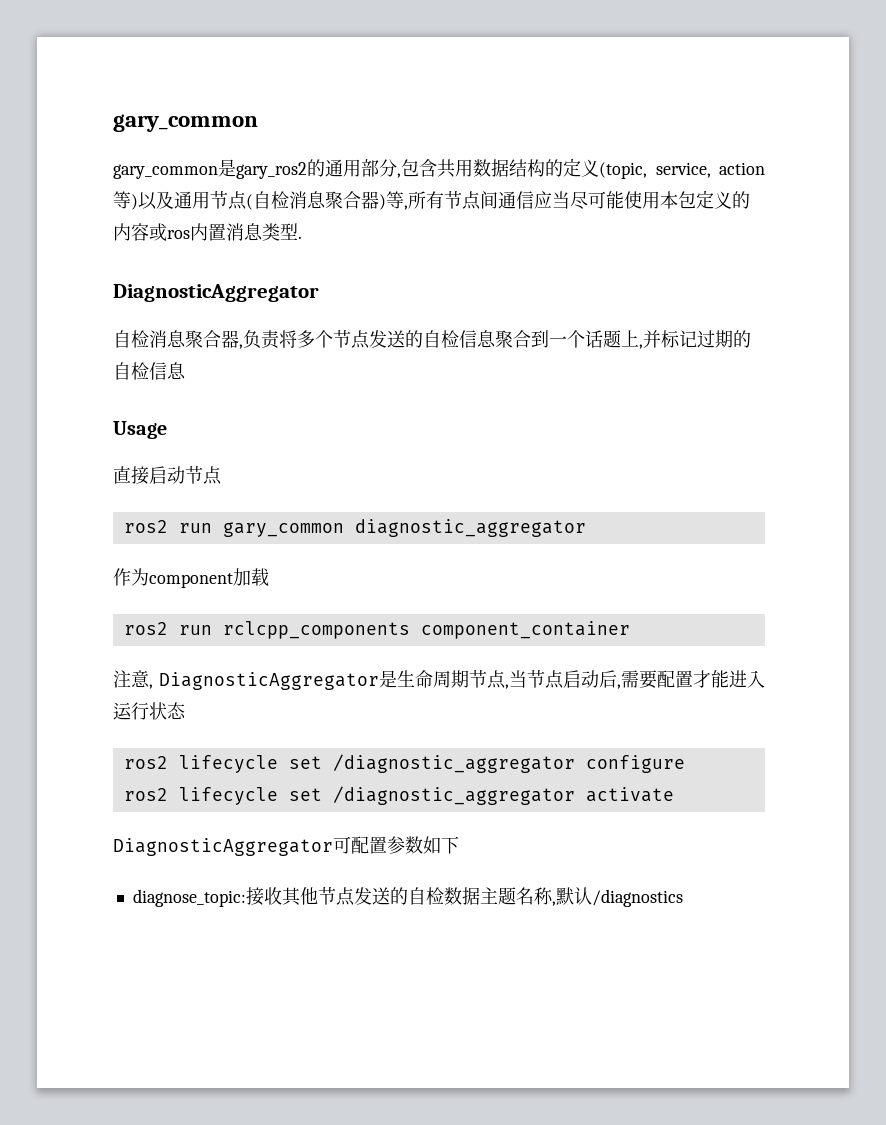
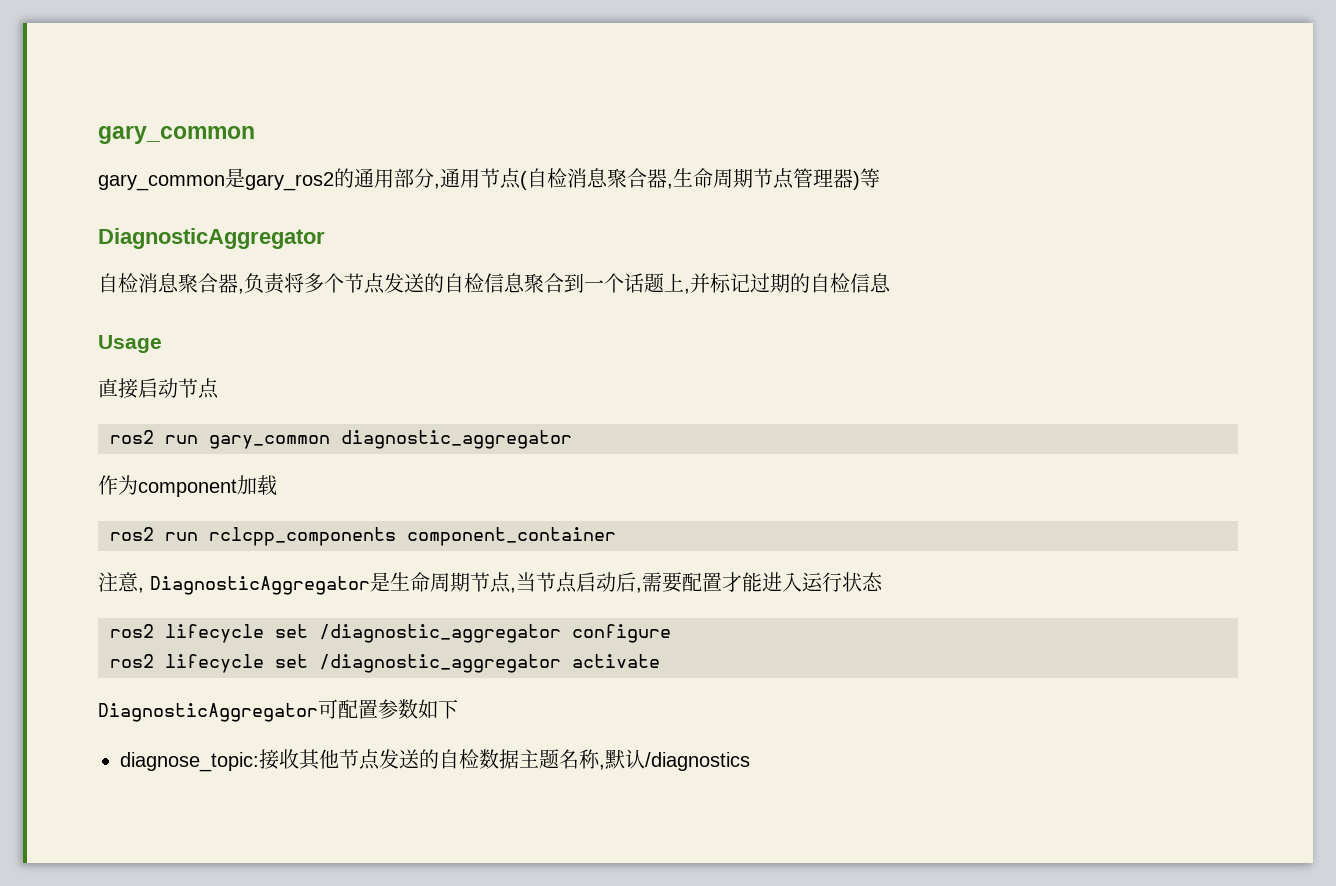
- gary_common是gary_ros2的通用部分,包含共用数据结构的定义(topic, service, action等)以及通用节点(自检消息聚合器)等,所有节点间通信应当尽可能使用本包定义的内容或ros内置消息类型.
+ gary_common是gary_ros2的通用部分,通用节点(自检消息聚合器,生命周期节点管理器)等

